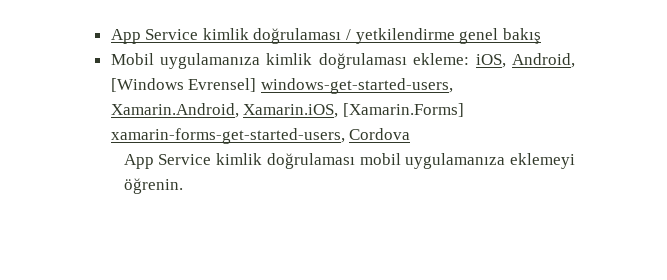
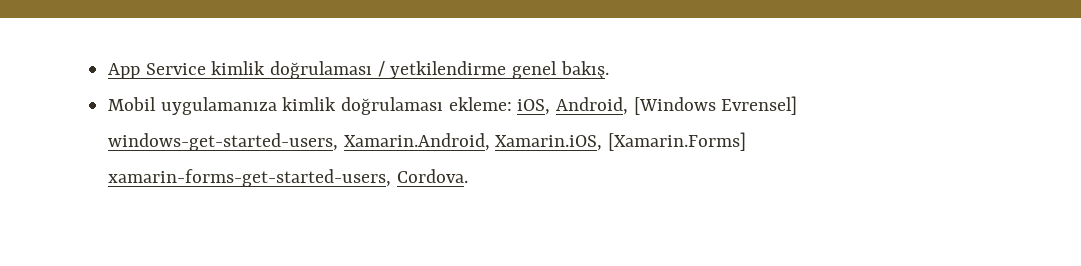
- App Service kimlik doğrulaması / yetkilendirme genel bakış
+ App Service kimlik doğrulaması / yetkilendirme genel bakış.
- Mobil uygulamanıza kimlik doğrulaması ekleme: iOS, Android, [Windows Evrensel] windows-get-started-users, Xamarin.Android, Xamarin.iOS, [Xamarin.Forms] xamarin-forms-get-started-users, Cordova
- App Service kimlik doğrulaması mobil uygulamanıza eklemeyi öğrenin.
+ Mobil uygulamanıza kimlik doğrulaması ekleme: iOS, Android, [Windows Evrensel] windows-get-started-users, Xamarin.Android, Xamarin.iOS, [Xamarin.Forms] xamarin-forms-get-started-users, Cordova.

